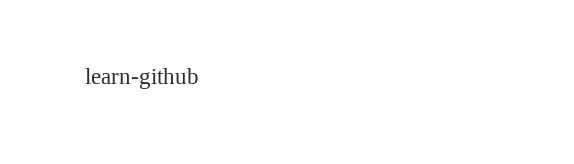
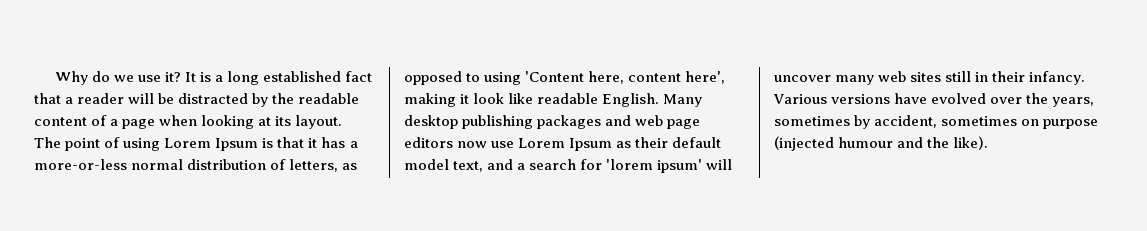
- learn-github
+ Why do we use it? It is a long established fact that a reader will be distracted by the readable content of a page when looking at its layout. The point of using Lorem Ipsum is that it has a more-or-less normal distribution of letters, as opposed to using 'Content here, content here', making it look like readable English. Many desktop publishing packages and web page editors now use Lorem Ipsum as their default model text, and a search for 'lorem ipsum' will uncover many web sites still in their infancy. Various versions have evolved over the years, sometimes by accident, sometimes on purpose (injected humour and the like).

